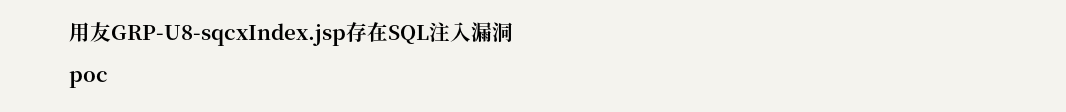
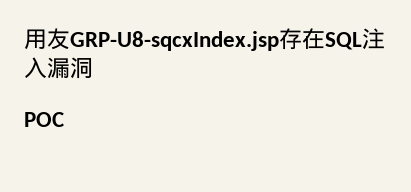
- poc
+ POC

